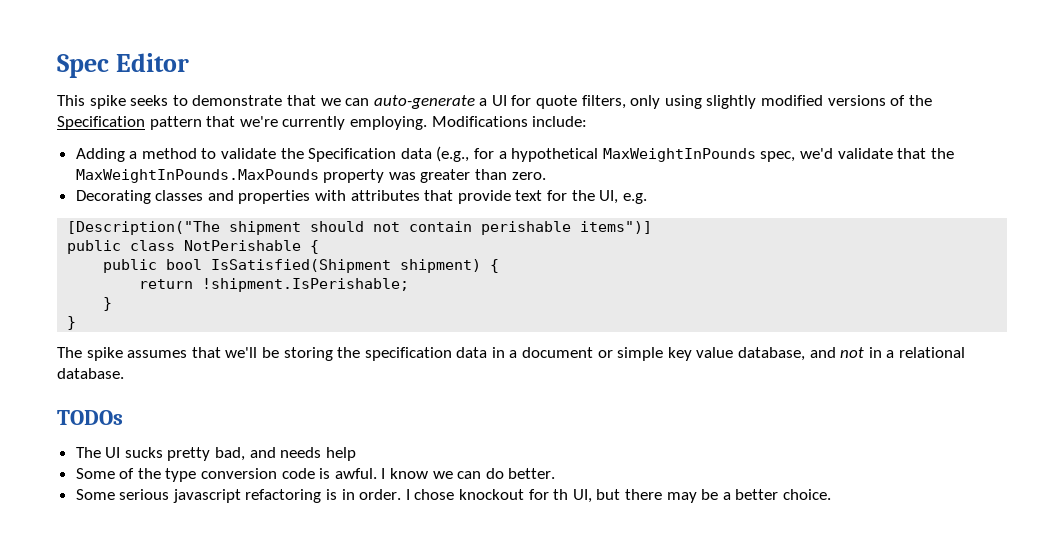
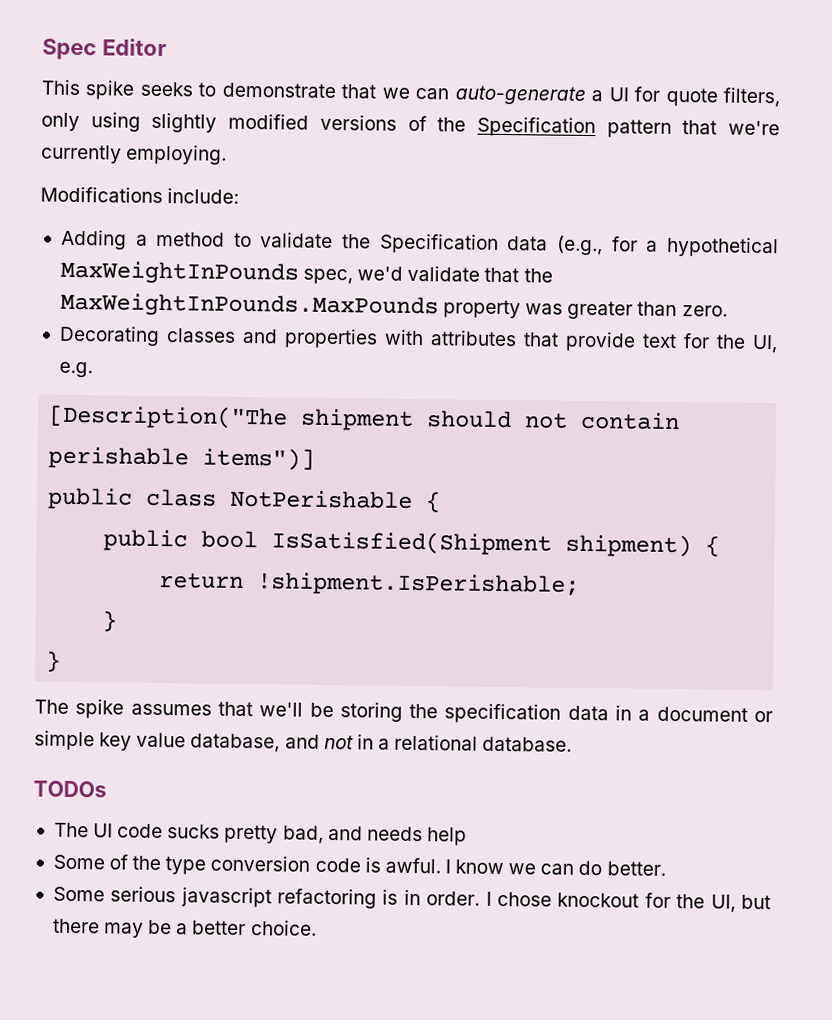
- This spike seeks to demonstrate that we can auto-generate a UI for quote filters, only using slightly modified versions of the Specification pattern that we're currently employing. Modifications include:
+ This spike seeks to demonstrate that we can auto-generate a UI for quote filters, only using slightly modified versions of the Specification pattern that we're currently employing.
+ Modifications include:
- The UI sucks pretty bad, and needs help
+ The UI code sucks pretty bad, and needs help
- I chose knockout for th UI, but there may be a better choice.
+ I chose knockout for the UI, but there may be a better choice.

